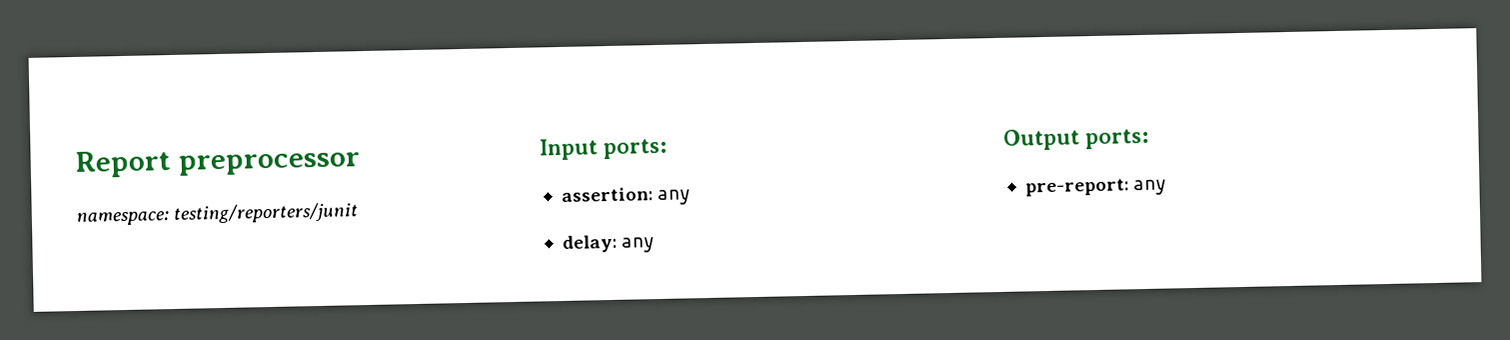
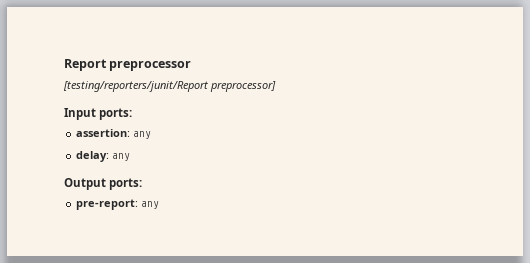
- namespace: testing/reporters/junit
+ [testing/reporters/junit/Report preprocessor]

